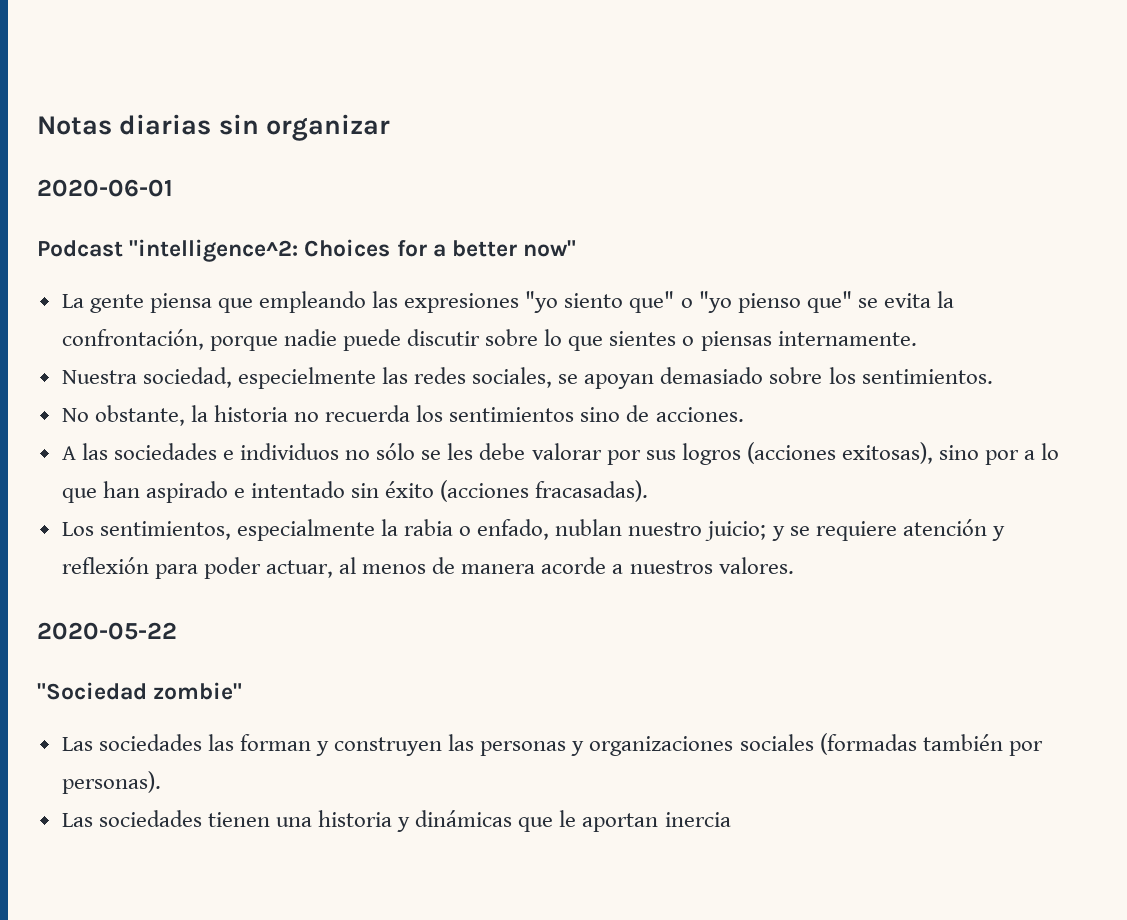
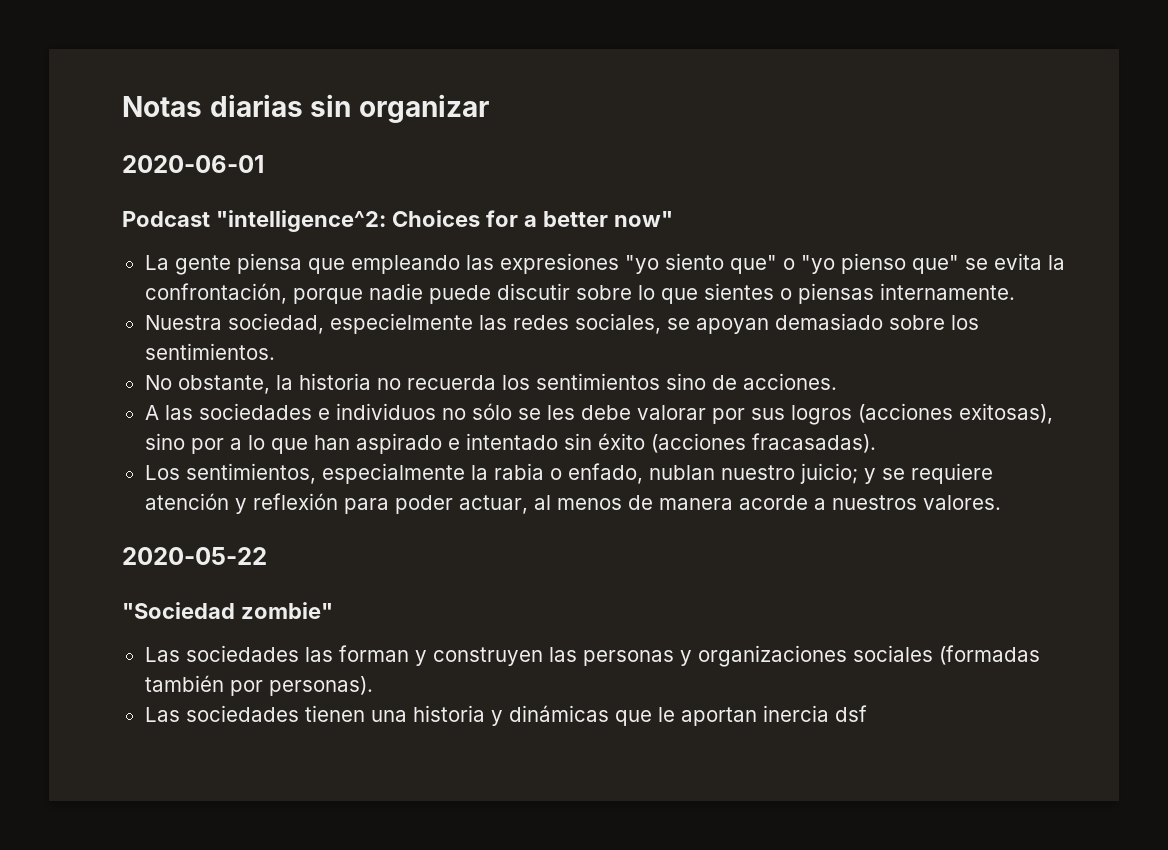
- Las sociedades tienen una historia y dinámicas que le aportan inercia
+ Las sociedades tienen una historia y dinámicas que le aportan inercia dsf

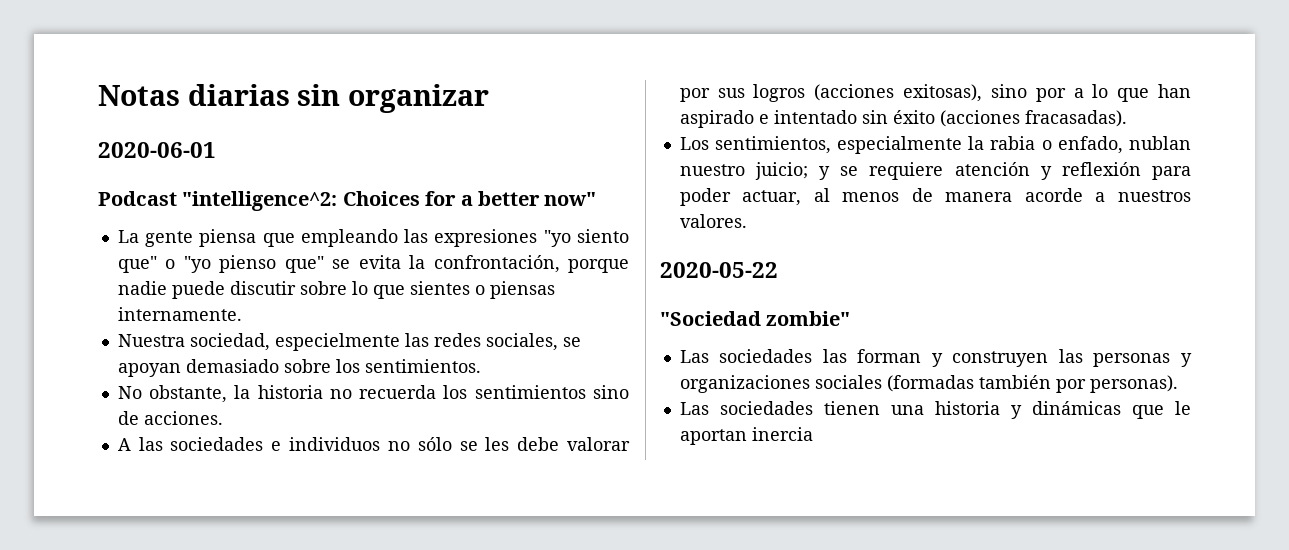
- Las sociedades tienen una historia y dinámicas que le aportan inercia dsf
+ Las sociedades tienen una historia y dinámicas que le aportan inercia

